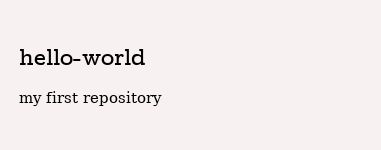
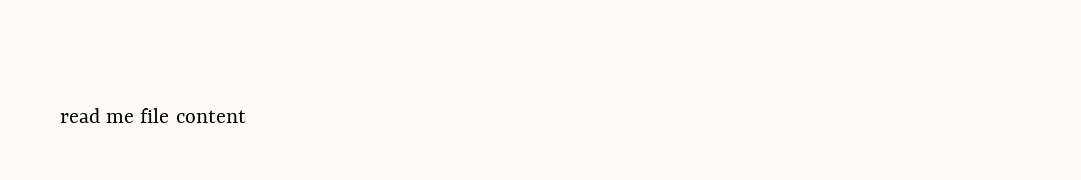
- hello-world
- my first repository
+ read me file content

